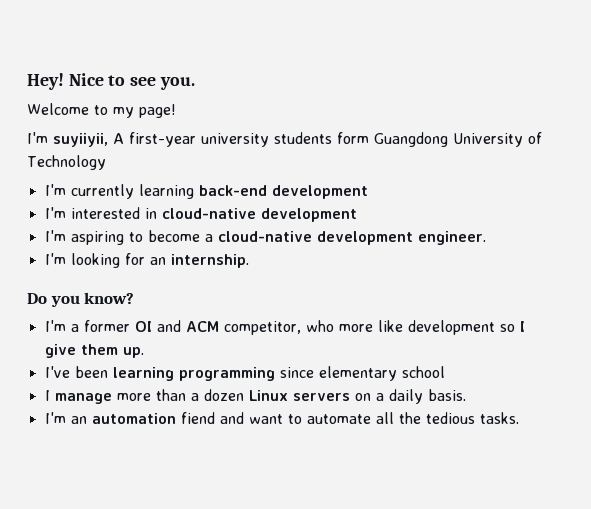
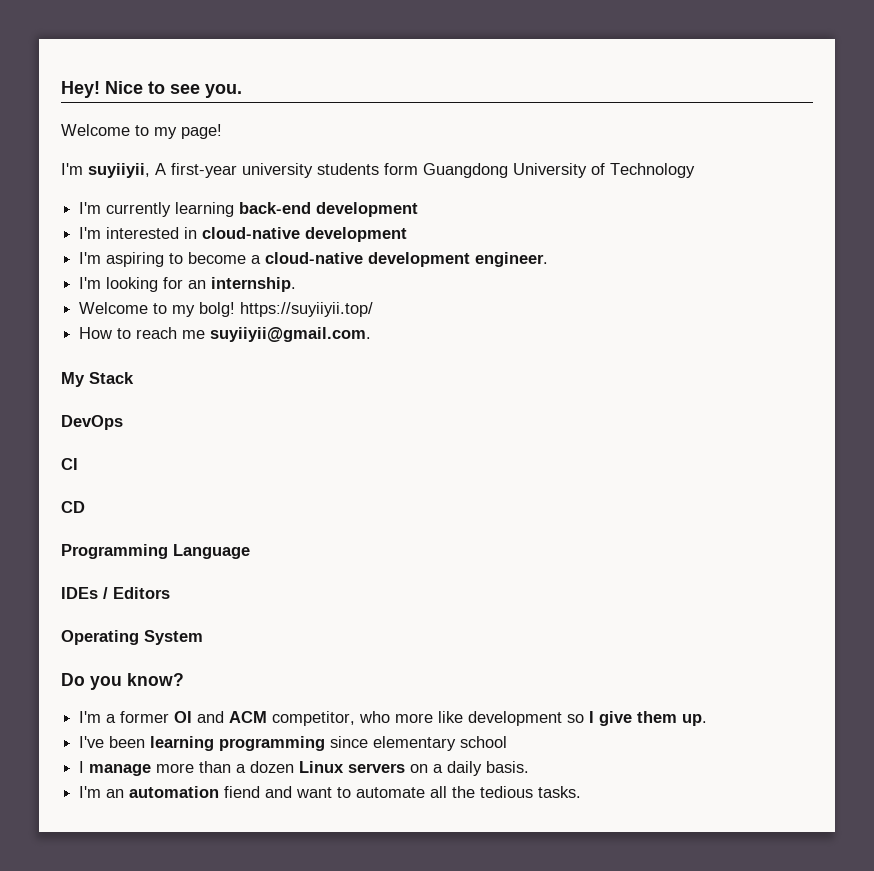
+ Welcome to my bolg! https://suyiiyii.top/
+ How to reach me suyiiyii@gmail.com.
+ My Stack
+ DevOps
+ CI
+ CD
+ Programming Language
+ IDEs / Editors
+ Operating System

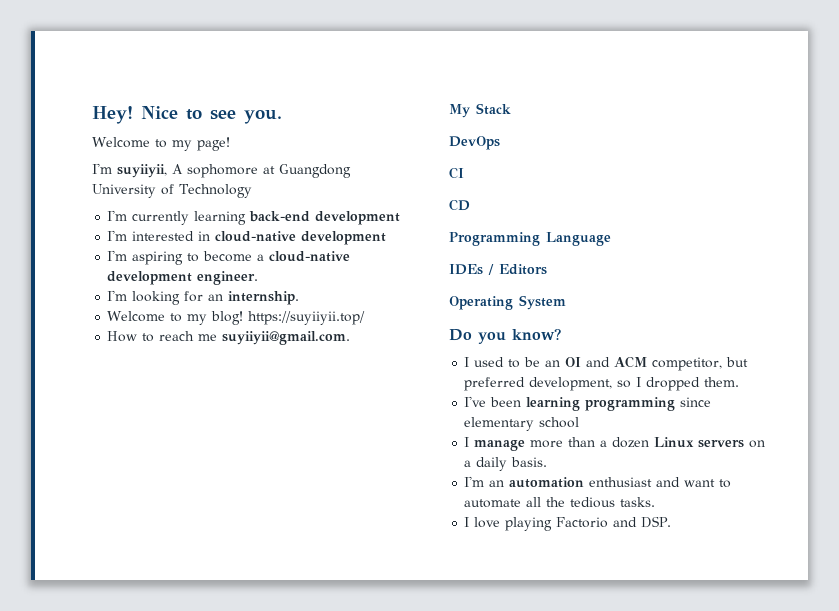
- I'm suyiiyii, A first-year university students form Guangdong University of Technology
+ I'm suyiiyii, A sophomore at Guangdong University of Technology
- Welcome to my bolg! https://suyiiyii.top/
+ Welcome to my blog! https://suyiiyii.top/
- I'm a former OI and ACM competitor, who more like development so I give them up.
+ I used to be an OI and ACM competitor, but preferred development, so I dropped them.
- I'm an automation fiend and want to automate all the tedious tasks.
+ I'm an automation enthusiast and want to automate all the tedious tasks.
+ I love playing Factorio and DSP.

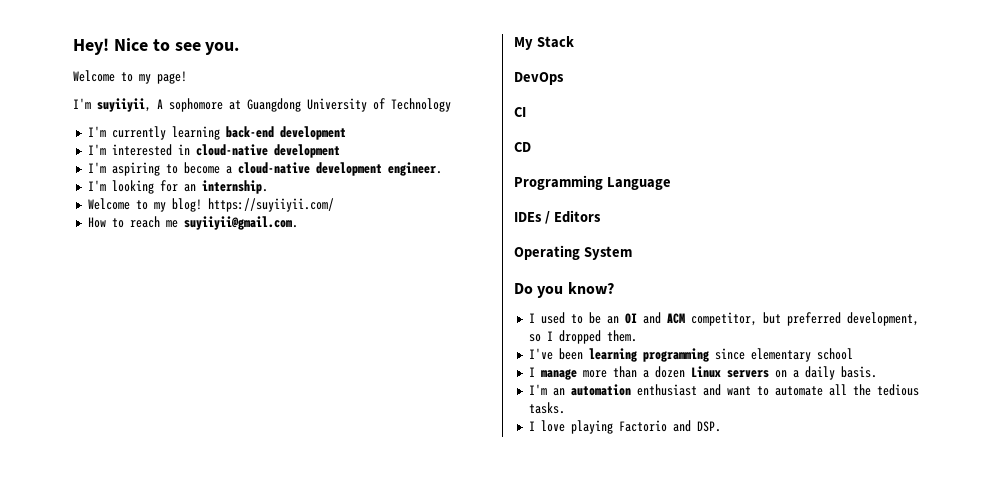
- Welcome to my blog! https://suyiiyii.top/
+ Welcome to my blog! https://suyiiyii.com/

